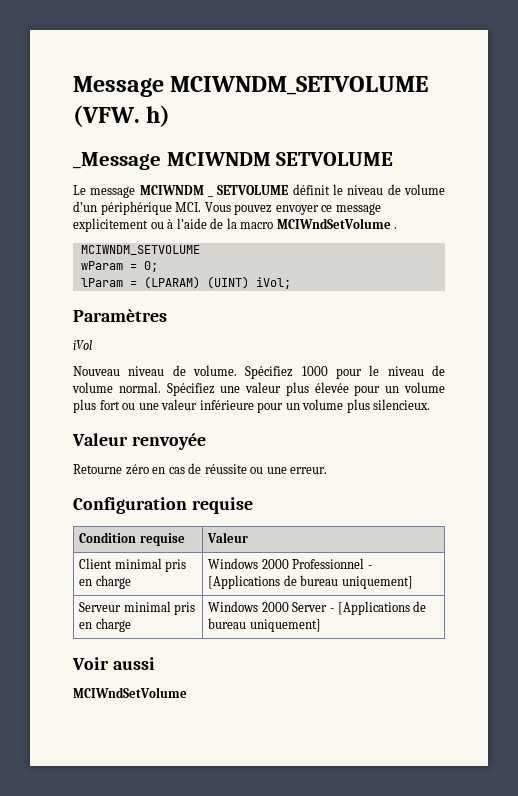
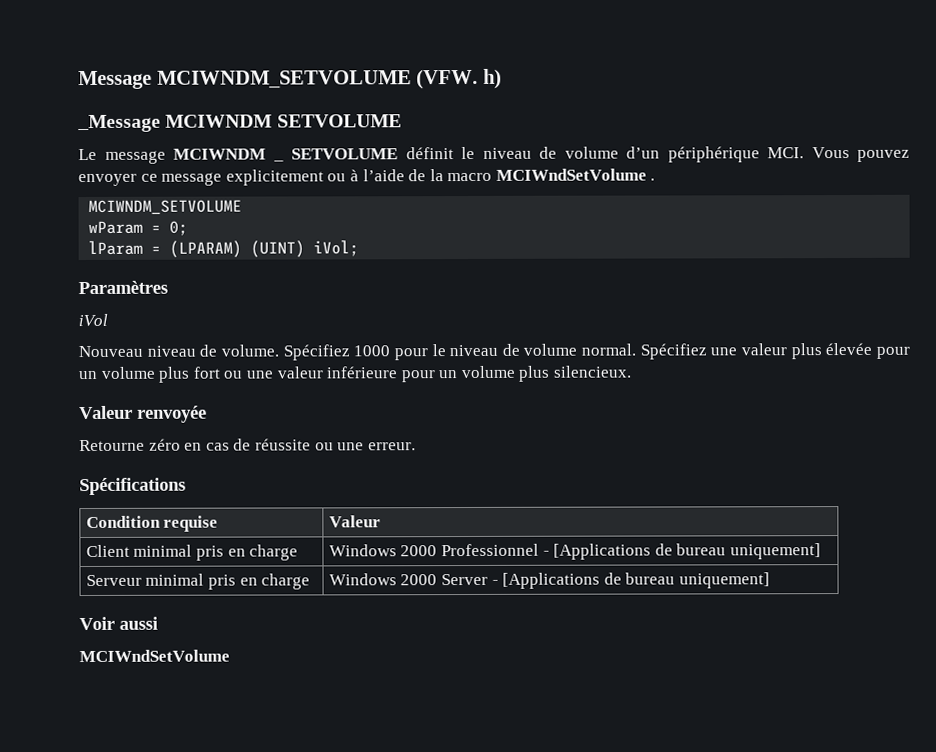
- Configuration requise
+ Spécifications

